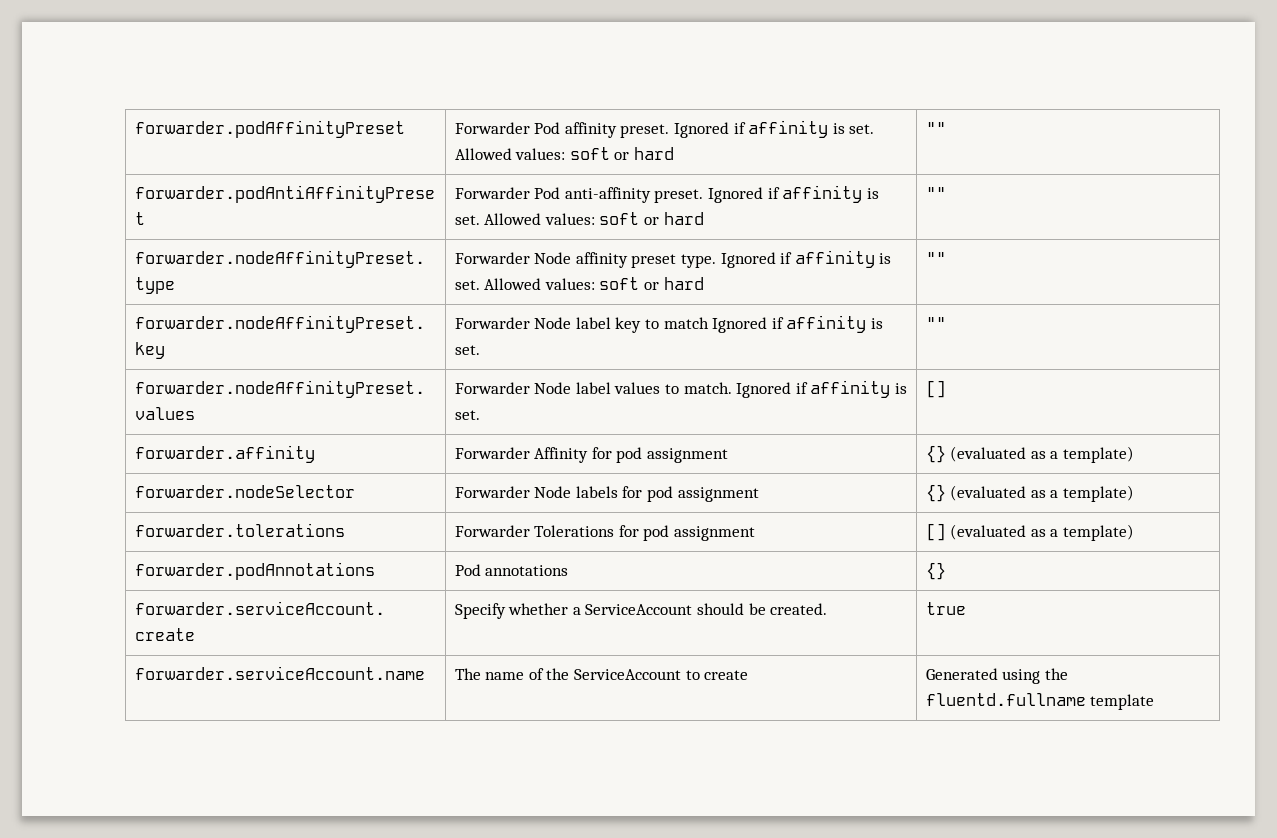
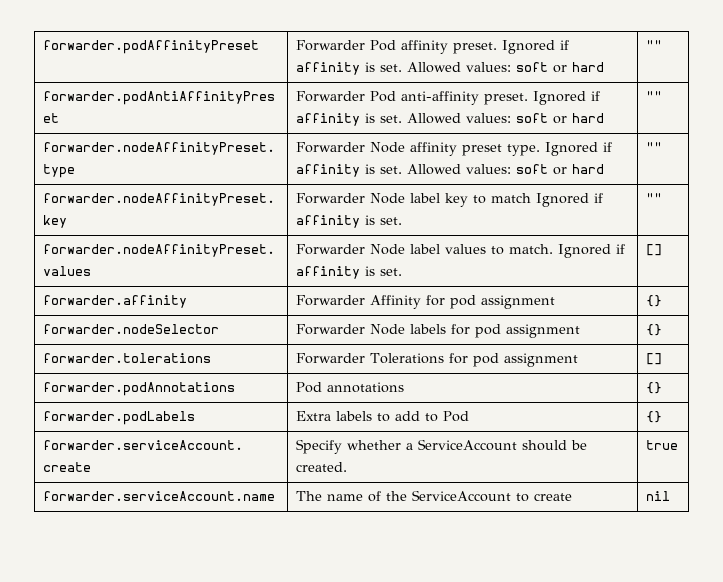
- forwarder.affinity | Forwarder Affinity for pod assignment | {} (evaluated as a template)
+ forwarder.affinity | Forwarder Affinity for pod assignment | {}
- forwarder.nodeSelector | Forwarder Node labels for pod assignment | {} (evaluated as a template)
+ forwarder.nodeSelector | Forwarder Node labels for pod assignment | {}
- forwarder.tolerations | Forwarder Tolerations for pod assignment | [] (evaluated as a template)
+ forwarder.tolerations | Forwarder Tolerations for pod assignment | []
+ forwarder.podLabels | Extra labels to add to Pod | {}
- forwarder.serviceAccount.name | The name of the ServiceAccount to create | Generated using the fluentd.fullname template
+ forwarder.serviceAccount.name | The name of the ServiceAccount to create | nil

